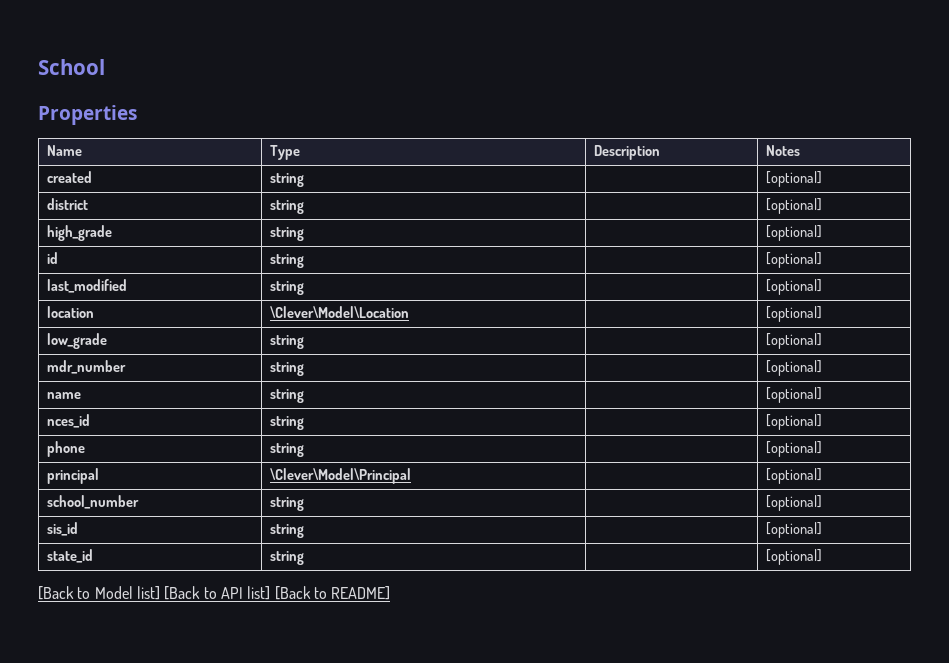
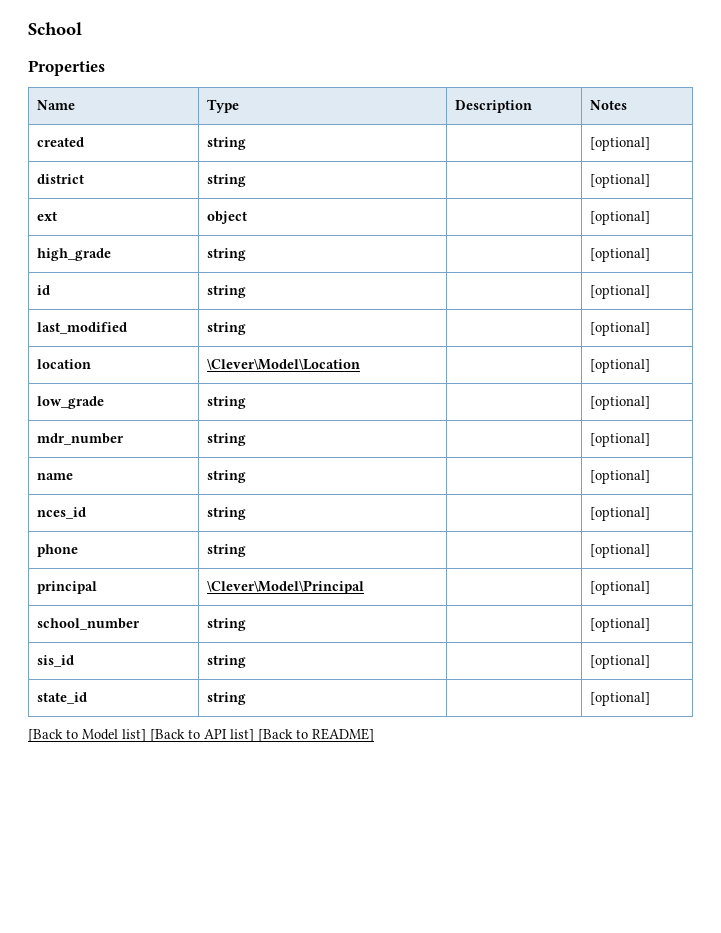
+ ext | object | | [optional]

